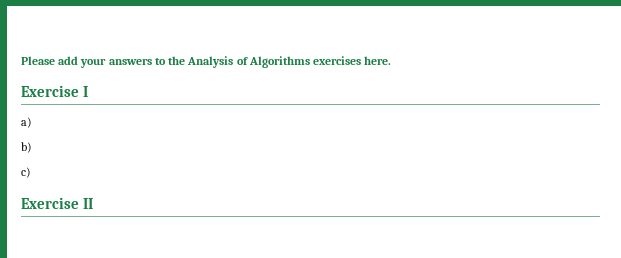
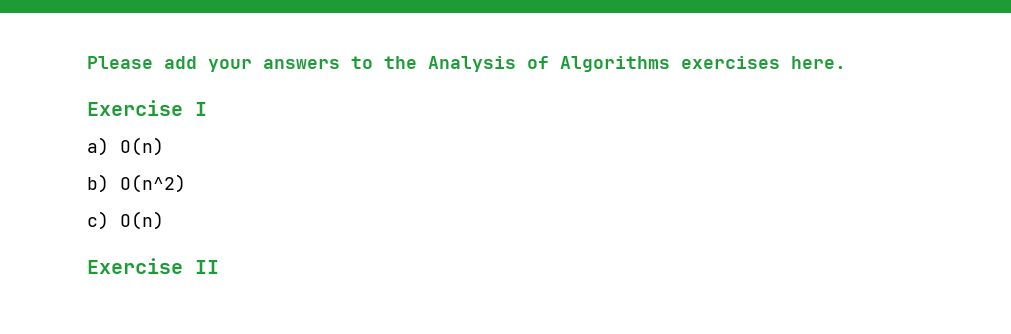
- a)
+ a) O(n)
- b)
+ b) O(n^2)
- c)
+ c) O(n)

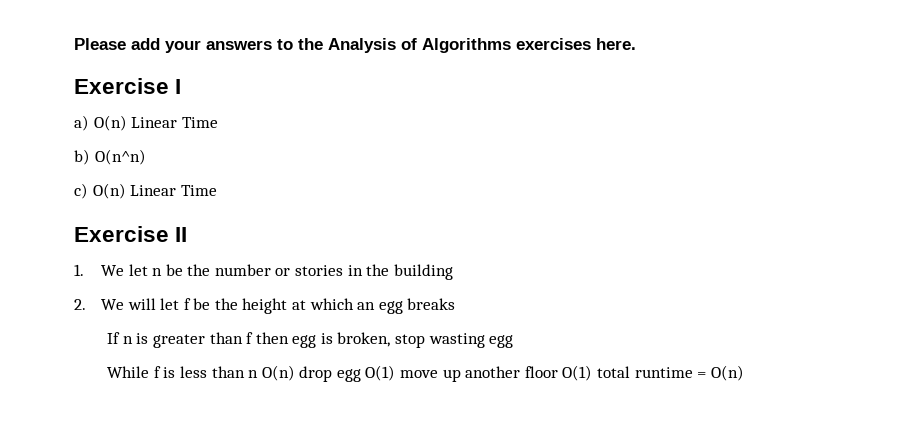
- a) O(n)
+ a) O(n) Linear Time
- b) O(n^2)
+ b) O(n^n)
- c) O(n)
+ c) O(n) Linear Time
+ 1. We let n be the number or stories in the building
+ 2. We will let f be the height at which an egg breaks
+ If n is greater than f then egg is broken, stop wasting egg
+ While f is less than n O(n) drop egg O(1) move up another floor O(1) total runtime = O(n)

